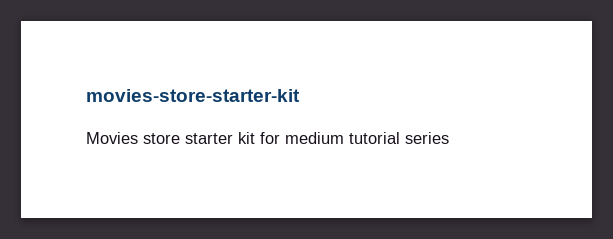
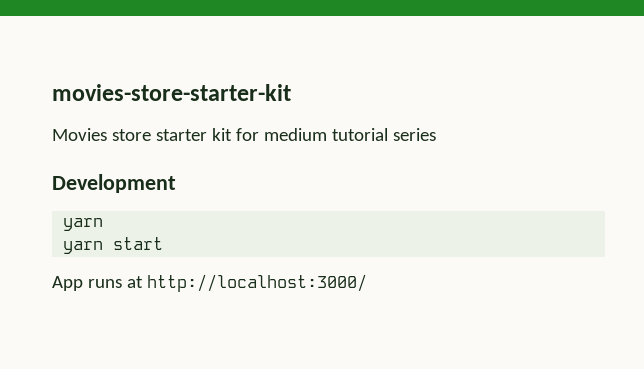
+ Development
+ yarn
+ yarn start
+ App runs at http://localhost:3000/

